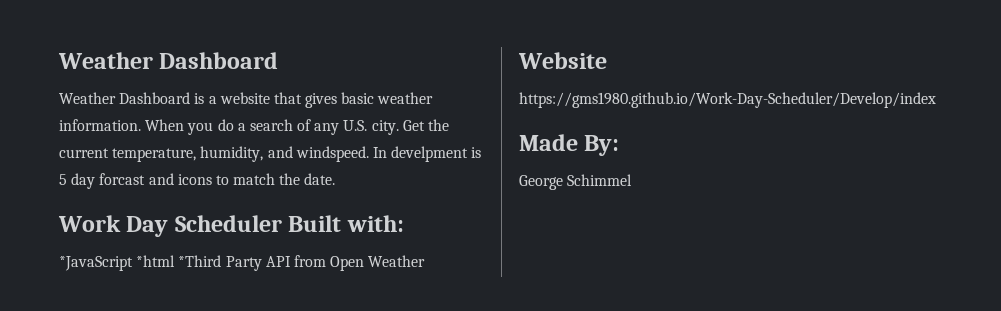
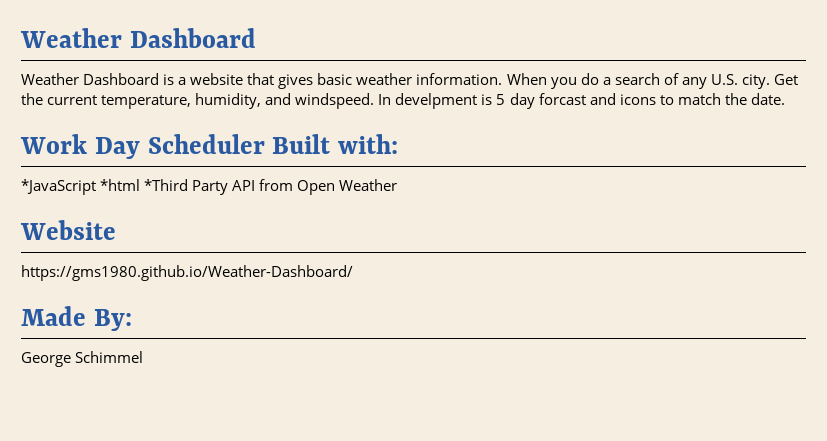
- https://gms1980.github.io/Work-Day-Scheduler/Develop/index
+ https://gms1980.github.io/Weather-Dashboard/

